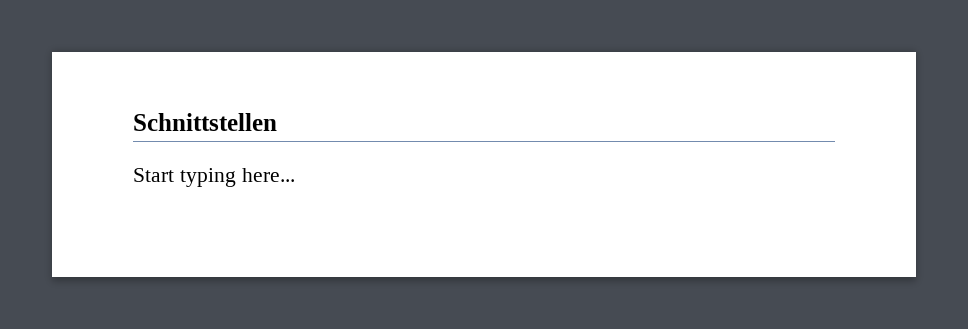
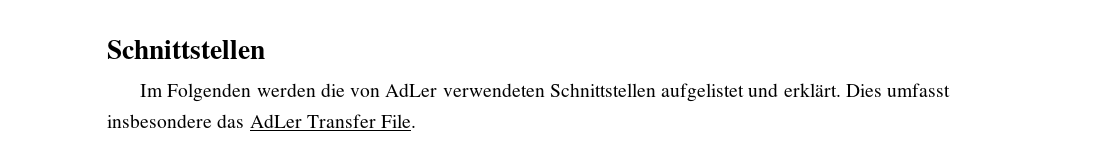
- Start typing here...
+ Im Folgenden werden die von AdLer verwendeten Schnittstellen aufgelistet und erklärt. Dies umfasst insbesondere das AdLer Transfer File.

